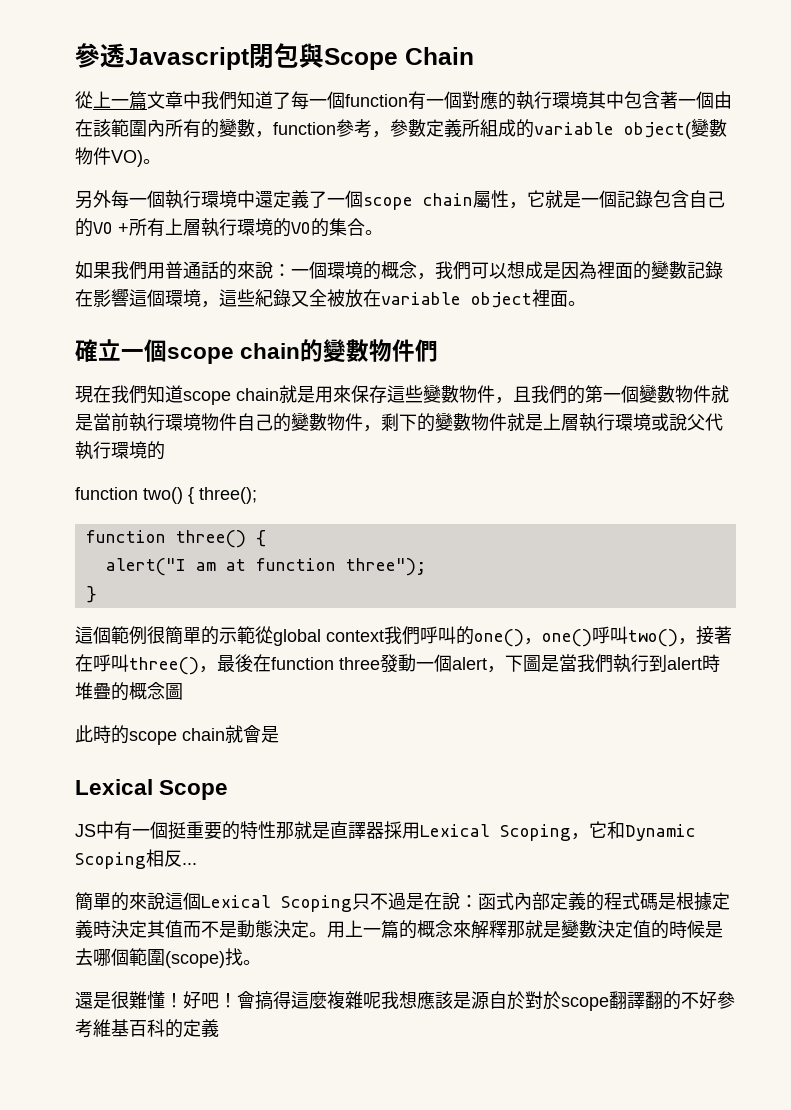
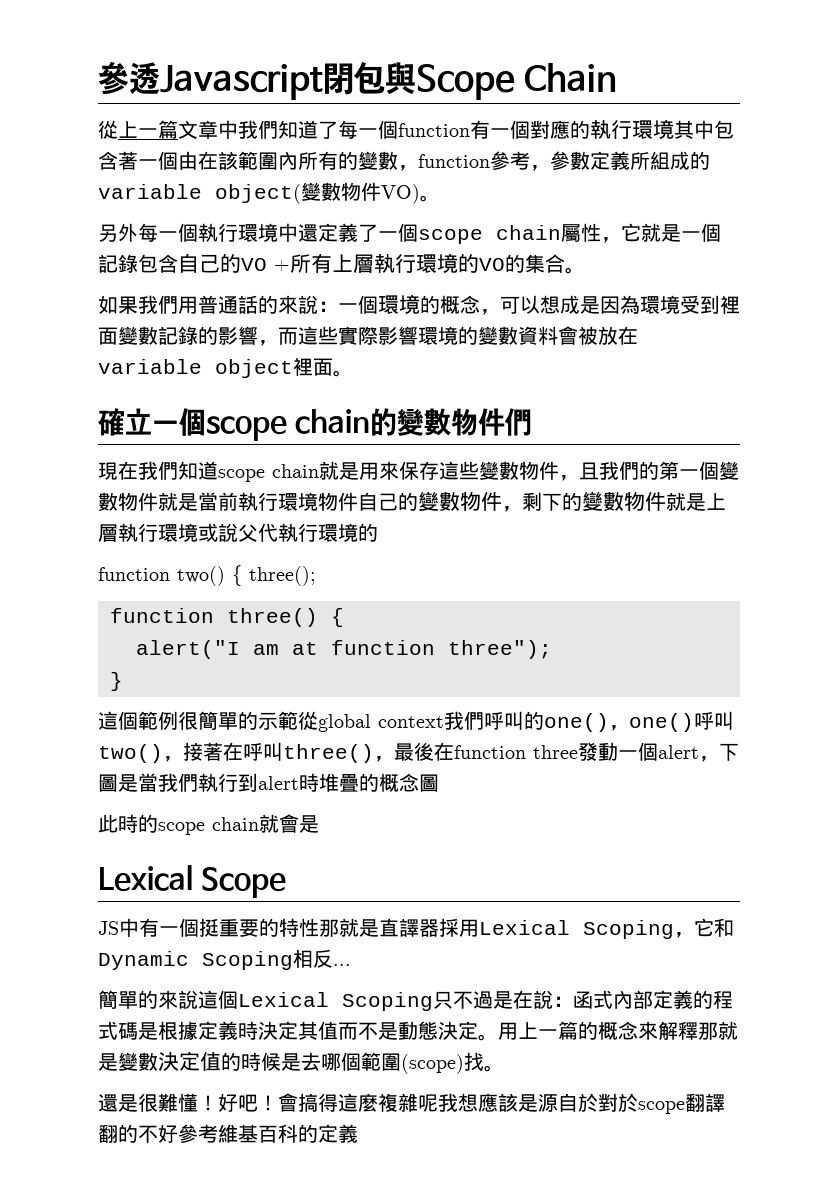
- 如果我們用普通話的來說：一個環境的概念，我們可以想成是因為裡面的變數記錄在影響這個環境，這些紀錄又全被放在variable object裡面。
+ 如果我們用普通話的來說：一個環境的概念，可以想成是因為環境受到裡面變數記錄的影響，而這些實際影響環境的變數資料會被放在variable object裡面。

